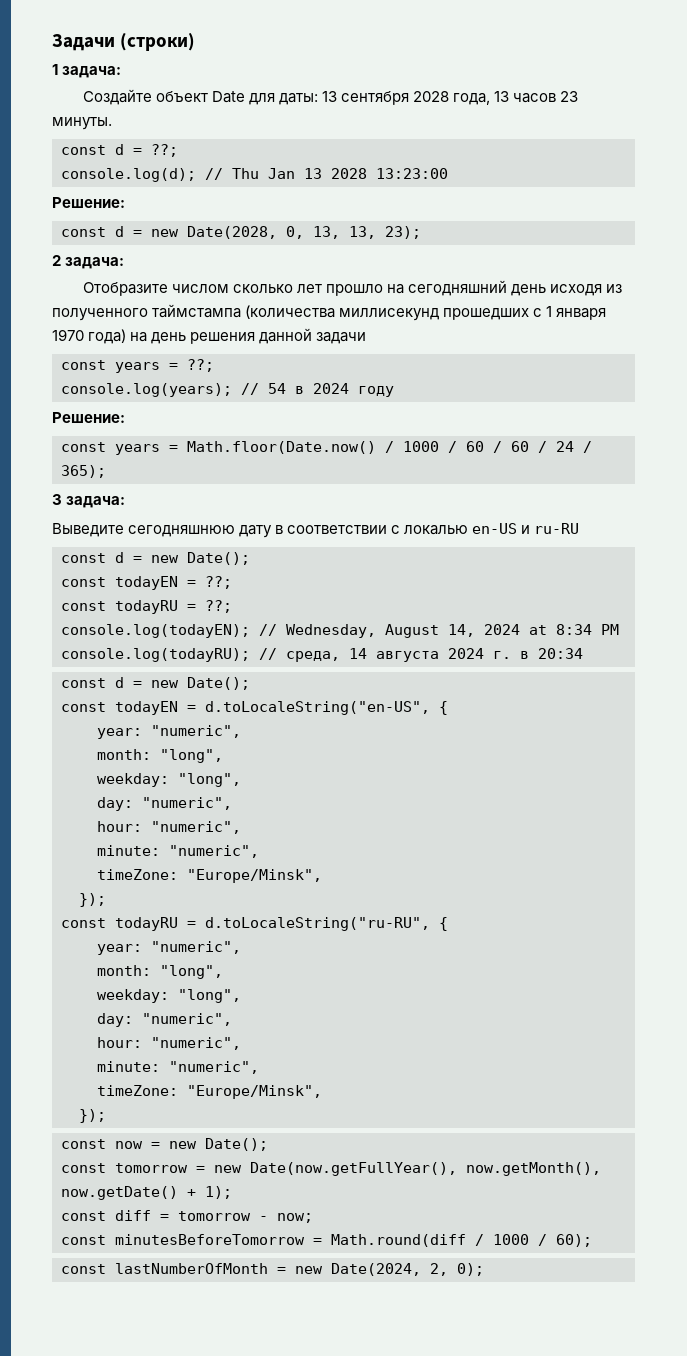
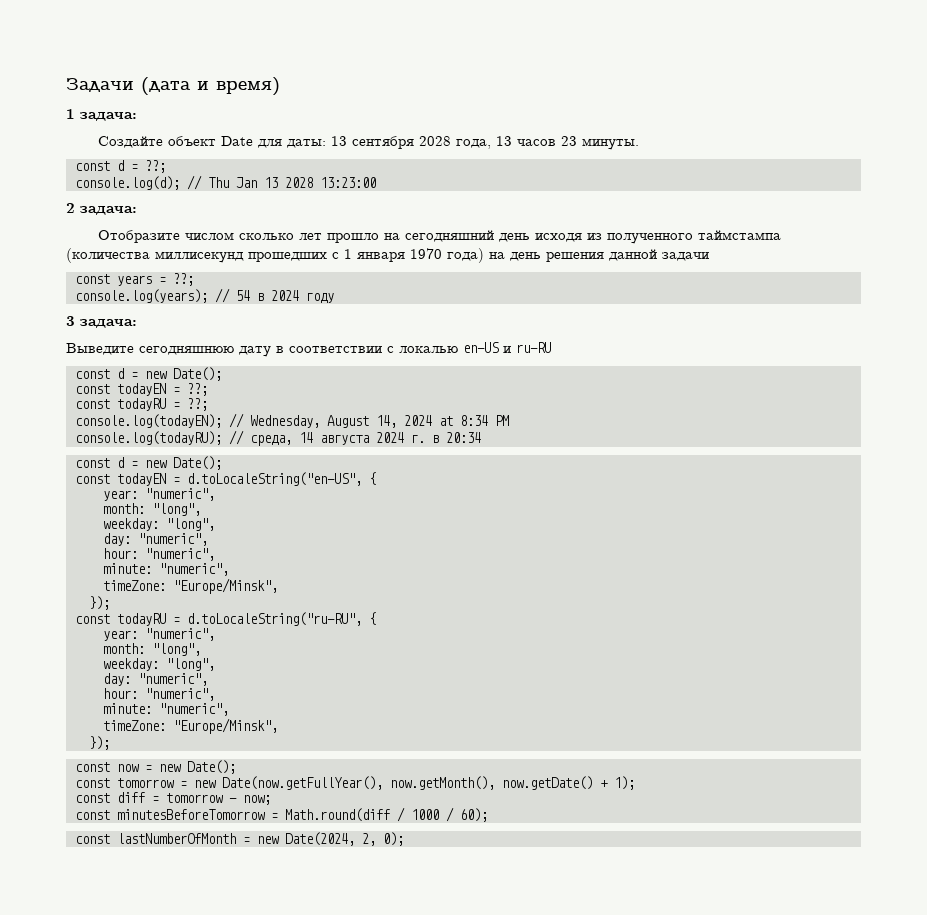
- Задачи (строки)
+ Задачи (дата и время)
  console.log(d); // Thu Jan 13 2028 13:23:00
- Решение:
- const d = new Date(2028, 0, 13, 13, 23);
  console.log(years); // 54 в 2024 году
- Решение:
- const years = Math.floor(Date.now() / 1000 / 60 / 60 / 24 / 365);

